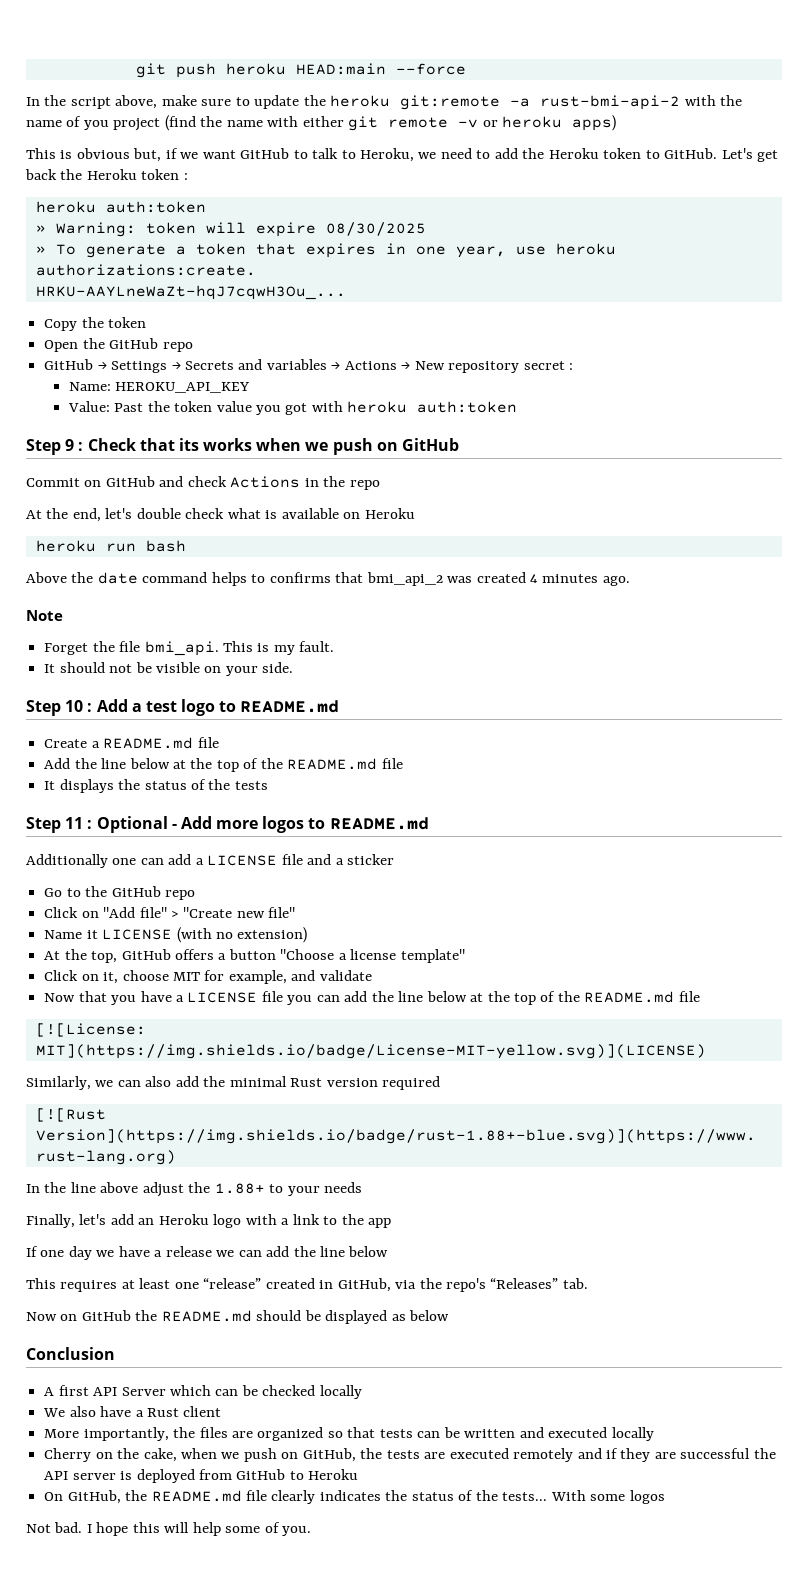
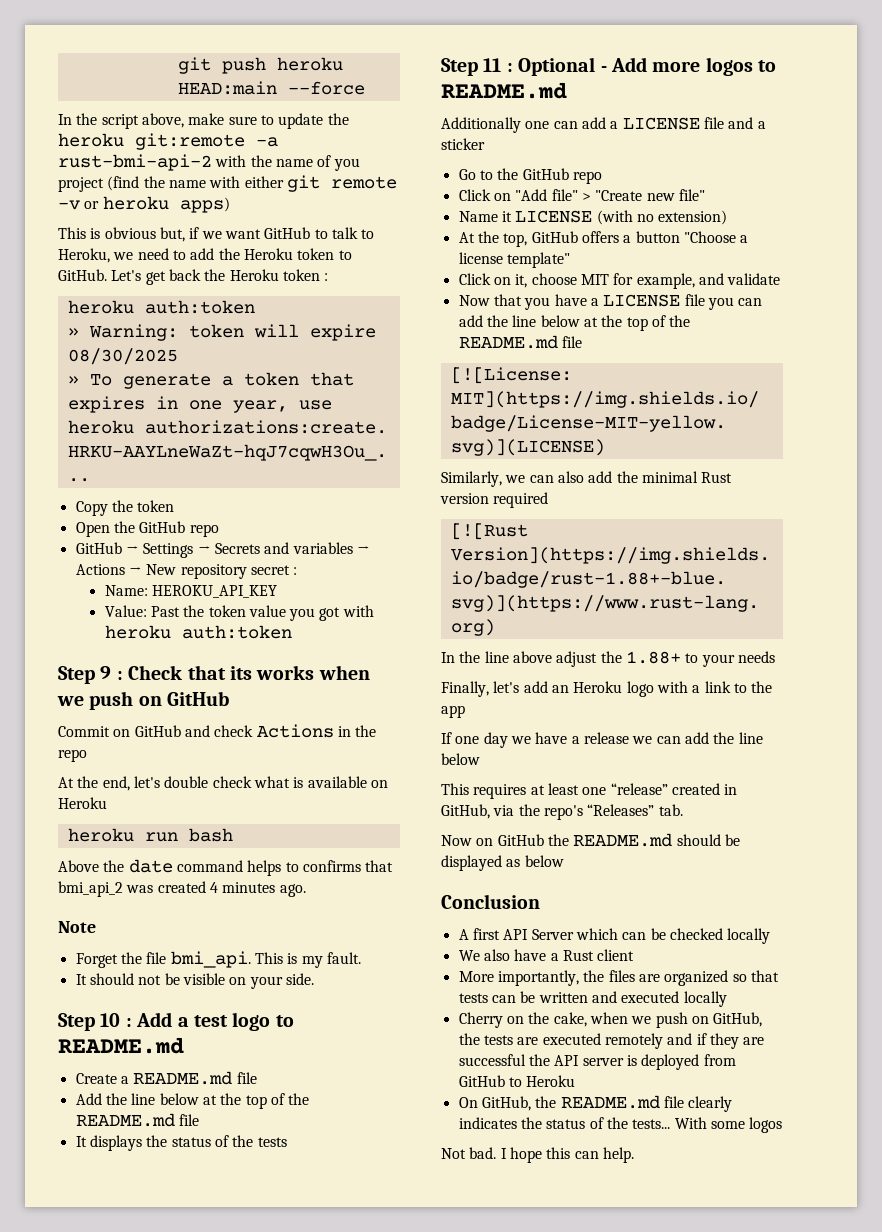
- I hope this will help some of you.
+ I hope this can help.

